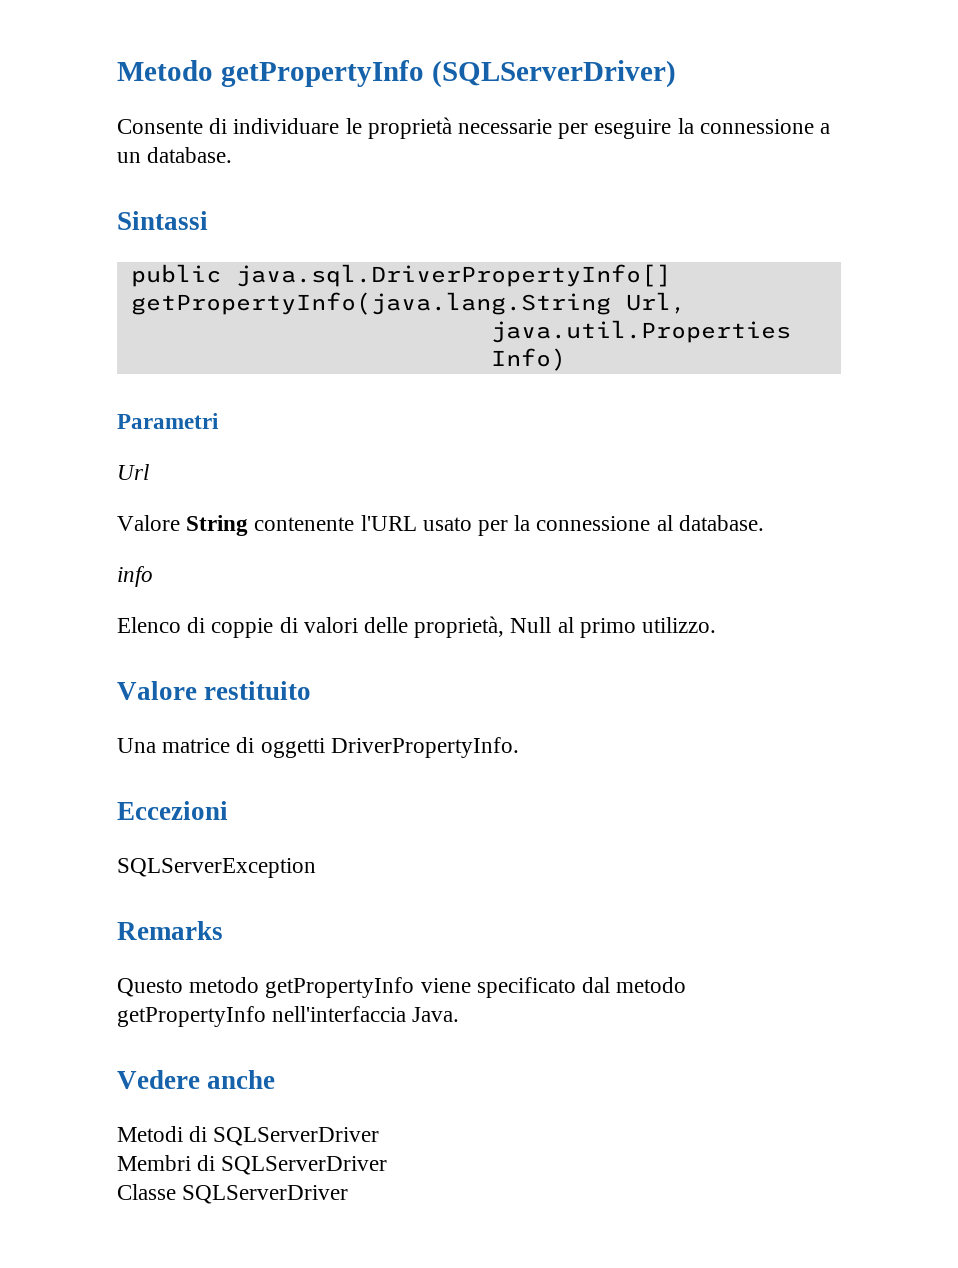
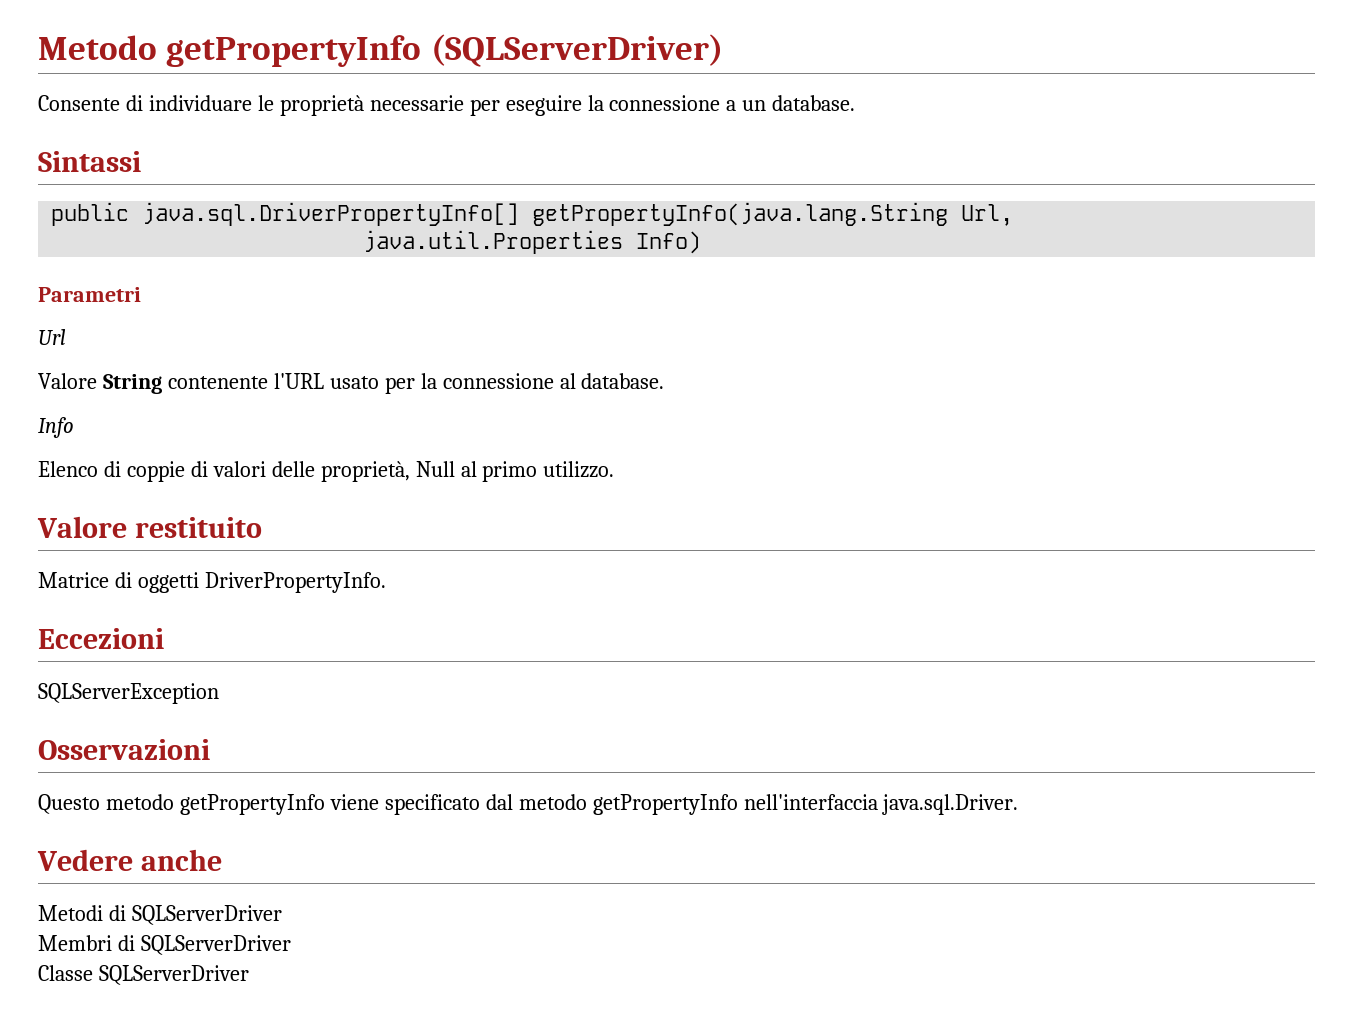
- info
+ Info
- Una matrice di oggetti DriverPropertyInfo.
+ Matrice di oggetti DriverPropertyInfo.
- Remarks
+ Osservazioni
- Questo metodo getPropertyInfo viene specificato dal metodo getPropertyInfo nell'interfaccia Java.
+ Questo metodo getPropertyInfo viene specificato dal metodo getPropertyInfo nell'interfaccia java.sql.Driver.

